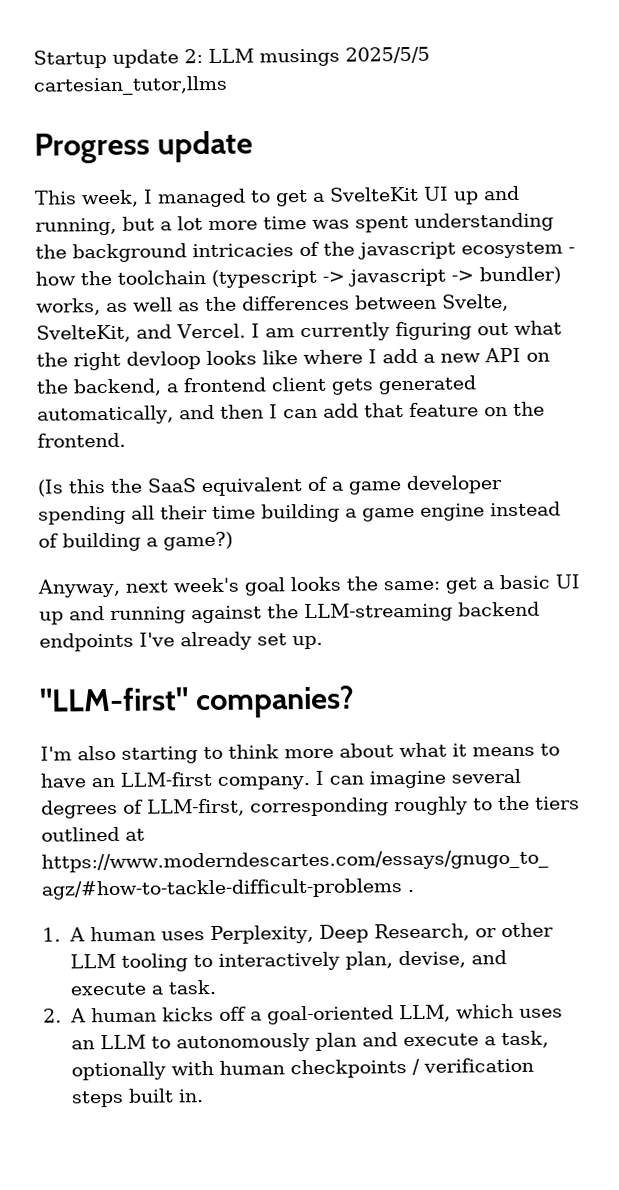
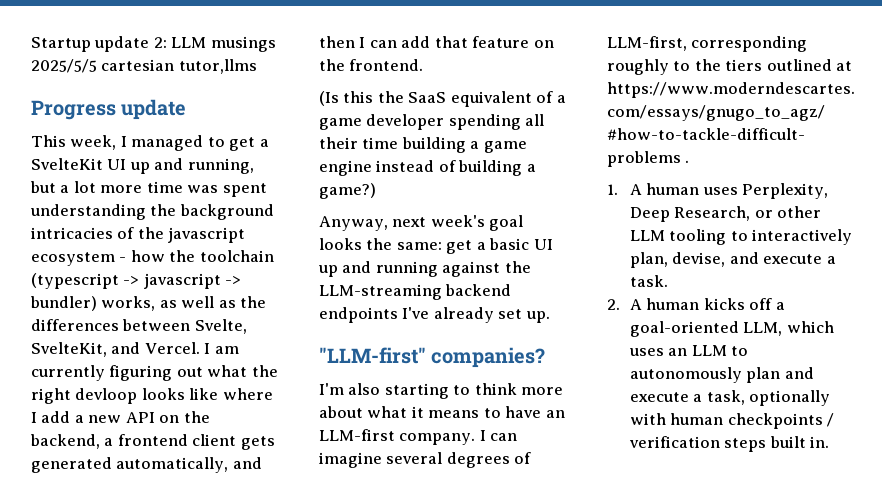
- Startup update 2: LLM musings 2025/5/5 cartesian_tutor,llms
+ Startup update 2: LLM musings 2025/5/5 cartesian tutor,llms

